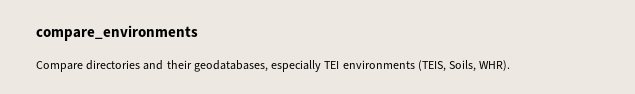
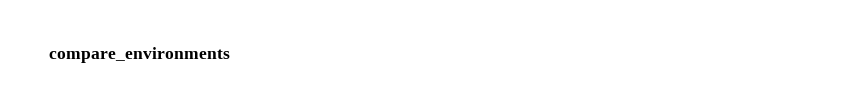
- Compare directories and their geodatabases, especially TEI environments (TEIS, Soils, WHR).

